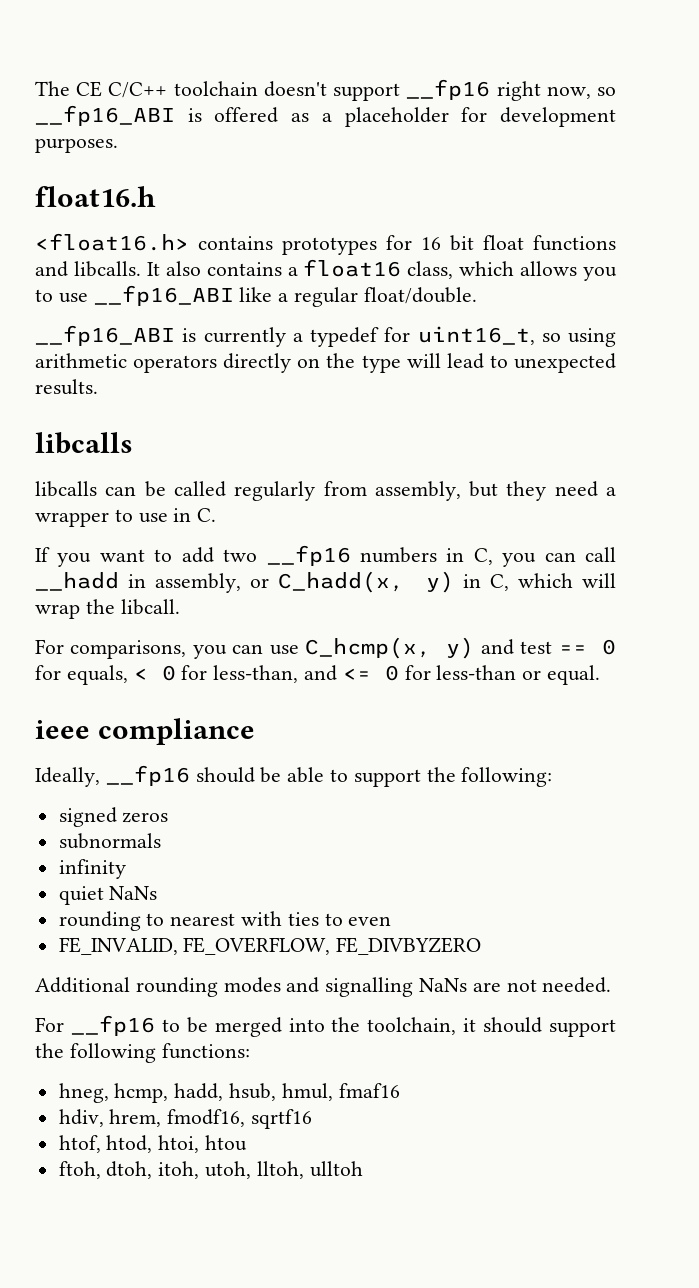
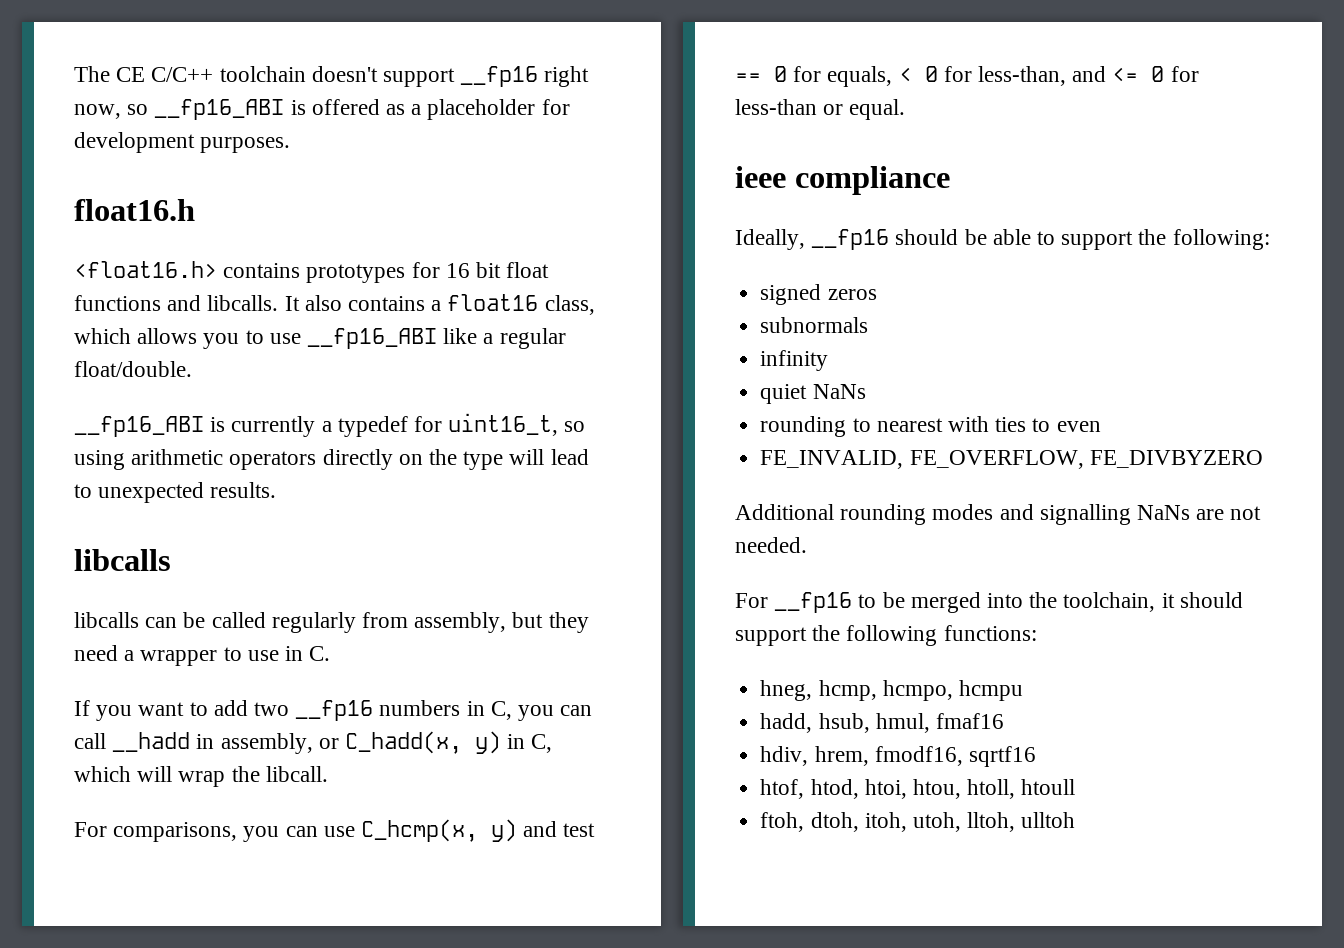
- hneg, hcmp, hadd, hsub, hmul, fmaf16
+ hneg, hcmp, hcmpo, hcmpu
+ hadd, hsub, hmul, fmaf16
- htof, htod, htoi, htou
+ htof, htod, htoi, htou, htoll, htoull

